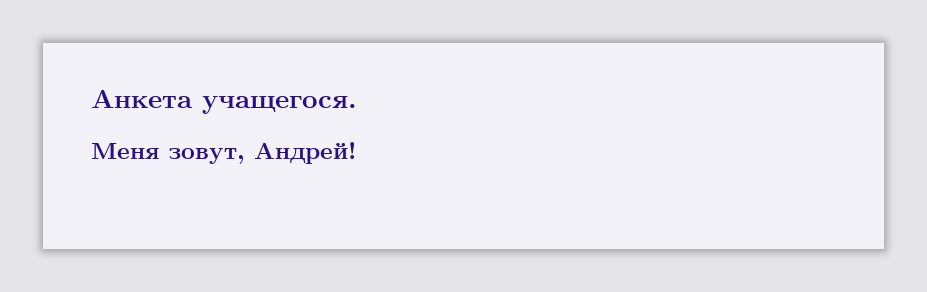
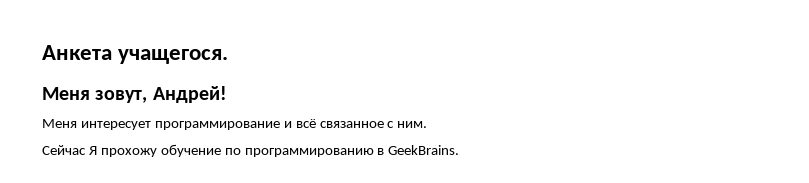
+ Меня интересует программирование и всё связанное с ним.
+ Сейчас Я прохожу обучение по программированию в GeekBrains.

